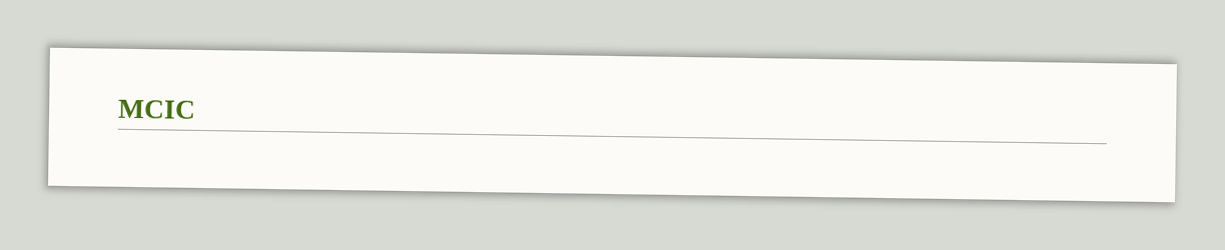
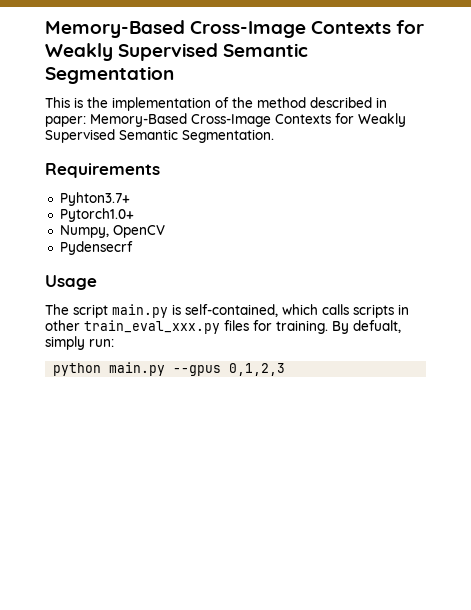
- MCIC
+ Memory-Based Cross-Image Contexts for Weakly Supervised Semantic Segmentation
+ This is the implementation of the method described in paper: Memory-Based Cross-Image Contexts for Weakly Supervised Semantic Segmentation.
+ Requirements
+ Pyhton3.7+
+ Pytorch1.0+
+ Numpy, OpenCV
+ Pydensecrf
+ Usage
+ The script main.py is self-contained, which calls scripts in other train_eval_xxx.py files for training. By defualt, simply run:
+ python main.py --gpus 0,1,2,3

